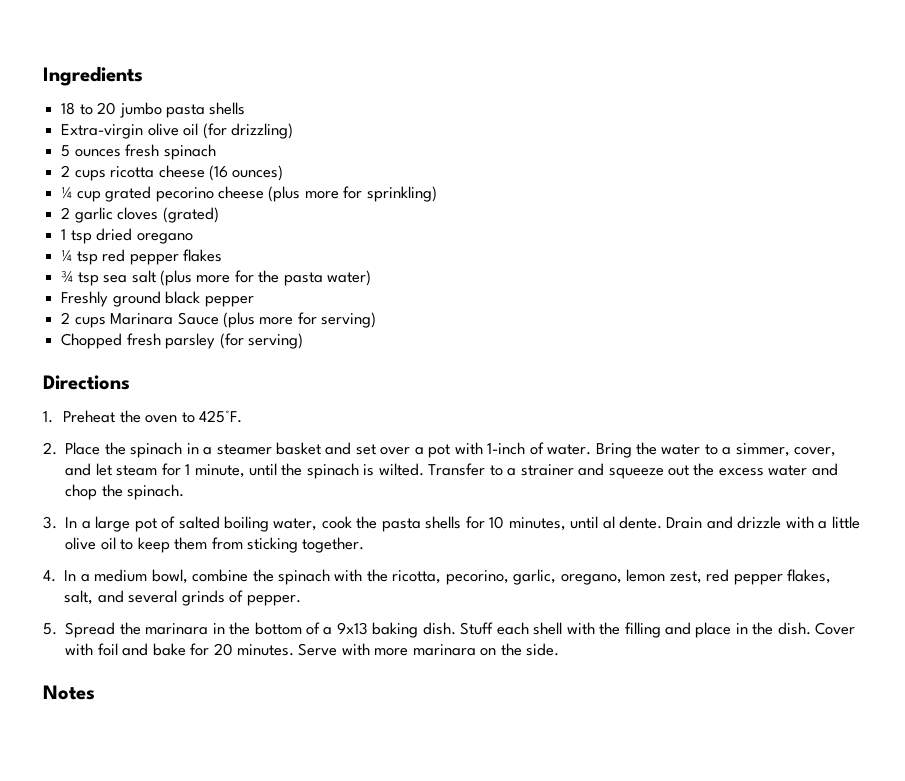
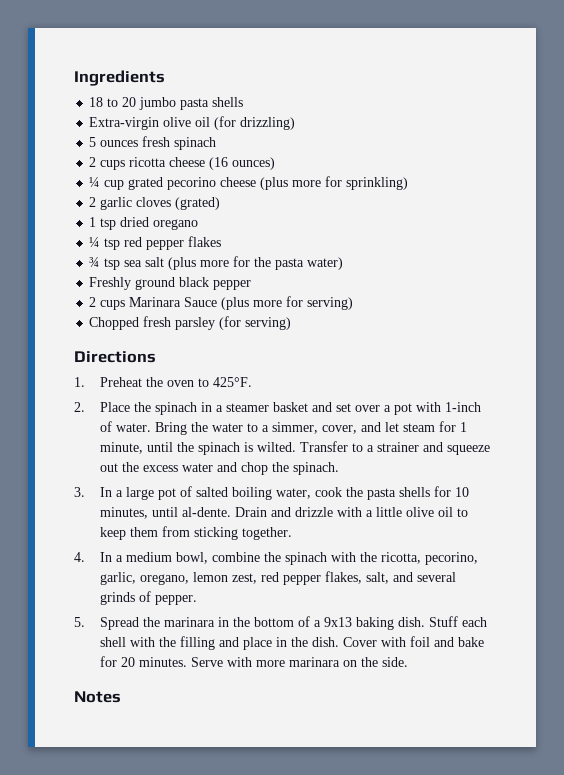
- 3. In a large pot of salted boiling water, cook the pasta shells for 10 minutes, until al dente.
+ 3. In a large pot of salted boiling water, cook the pasta shells for 10 minutes, until al-dente.

